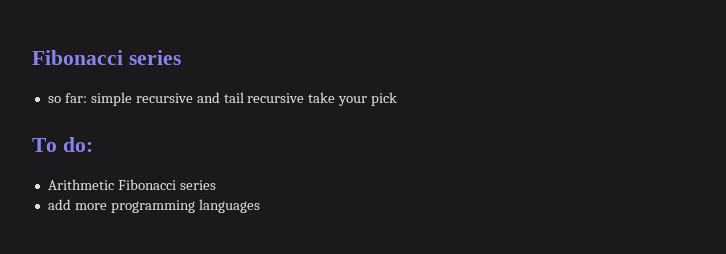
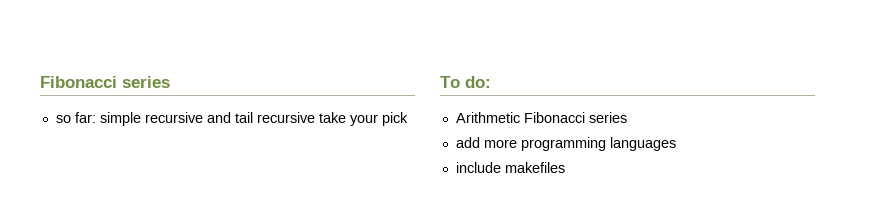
+ include makefiles

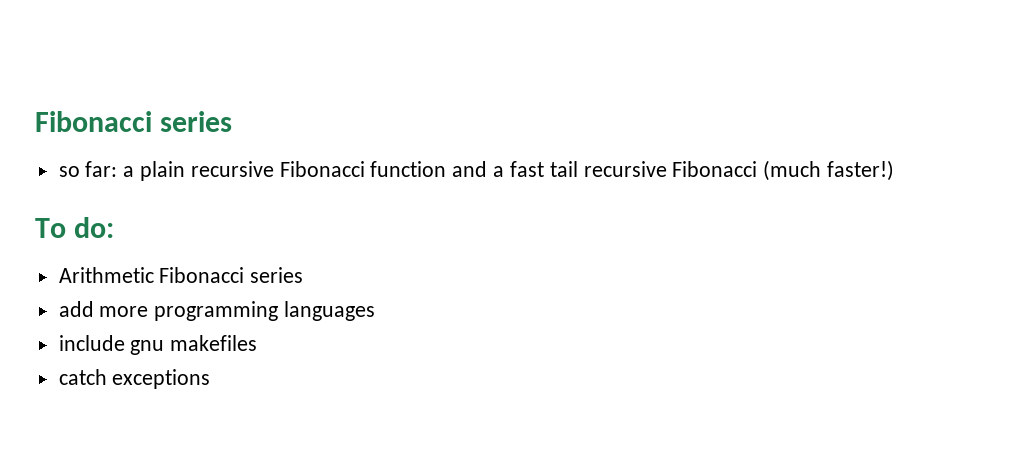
- so far: simple recursive and tail recursive take your pick
+ so far: a plain recursive Fibonacci function and a fast tail recursive Fibonacci (much faster!)
- include makefiles
+ include gnu makefiles
+ catch exceptions

